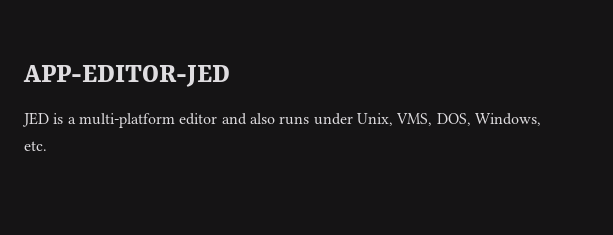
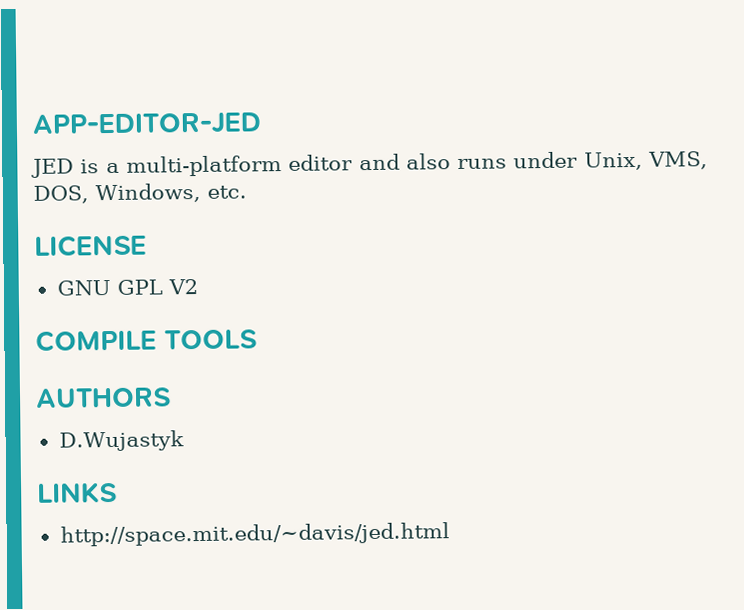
+ LICENSE
+ GNU GPL V2
+ COMPILE TOOLS
+ AUTHORS
+ D.Wujastyk
+ LINKS
+ http://space.mit.edu/~davis/jed.html

